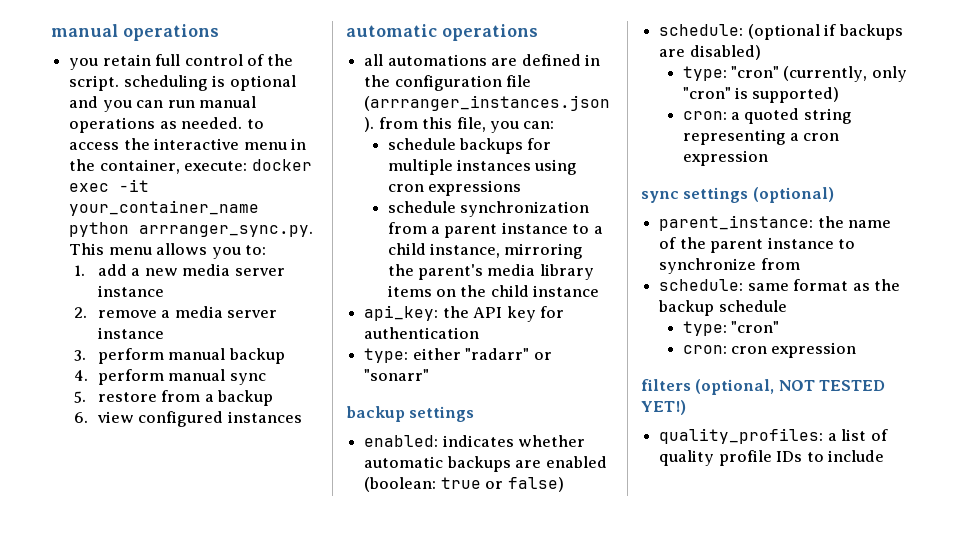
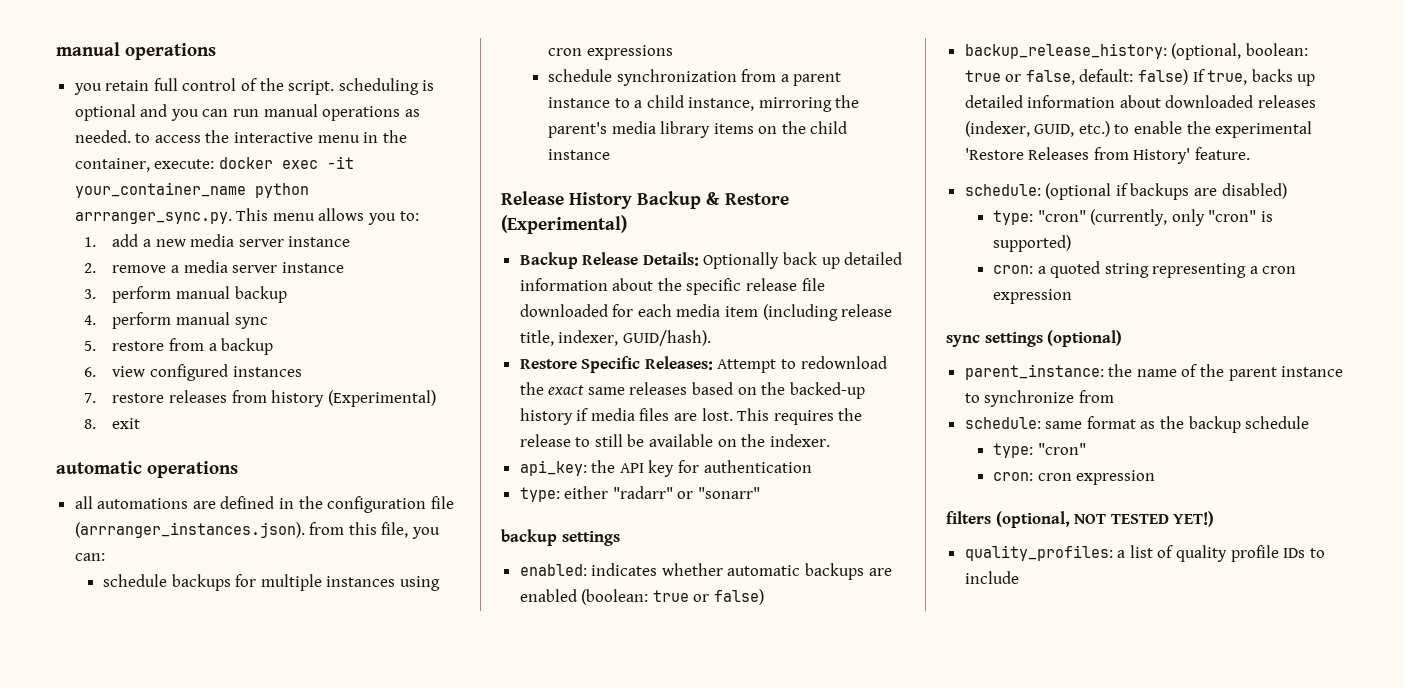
+ 7. restore releases from history (Experimental)
+ 8. exit
+ Release History Backup & Restore (Experimental)
+ Backup Release Details: Optionally back up detailed information about the specific release file downloaded for each media item (including release title, indexer, GUID/hash).
+ Restore Specific Releases: Attempt to redownload the exact same releases based on the backed-up history if media files are lost. This requires the release to still be available on the indexer.
+ backup_release_history: (optional, boolean: true or false, default: false) If true, backs up detailed information about downloaded releases (indexer, GUID, etc.) to enable the experimental 'Restore Releases from History' feature.

